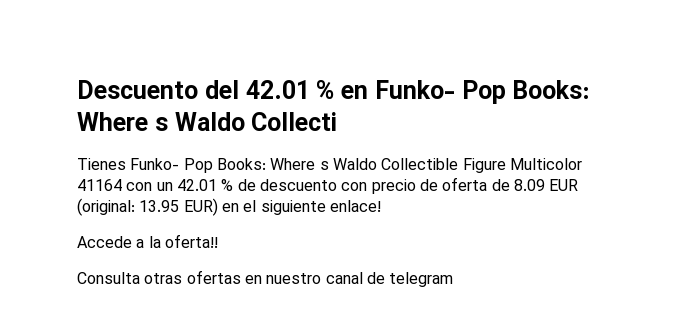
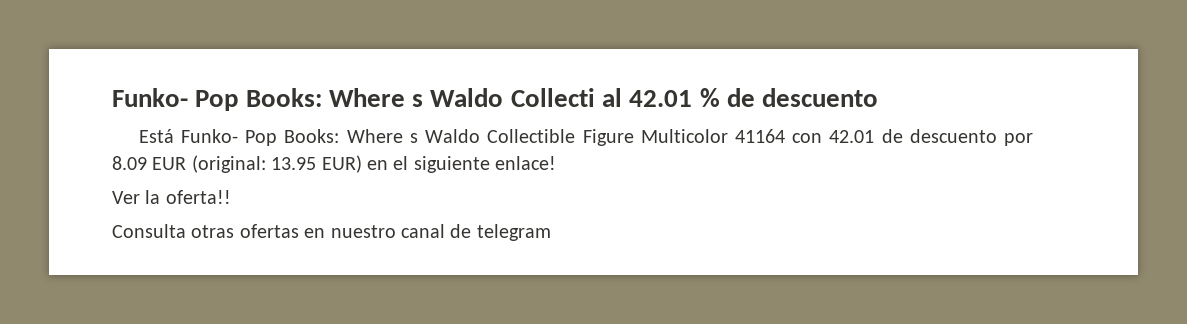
- Descuento del 42.01 % en Funko- Pop Books: Where s Waldo Collecti
- Tienes Funko- Pop Books: Where s Waldo Collectible Figure Multicolor 41164 con un 42.01 % de descuento con precio de oferta de 8.09 EUR (original: 13.95 EUR) en el siguiente enlace!
+ Funko- Pop Books: Where s Waldo Collecti al 42.01 % de descuento
+ Está Funko- Pop Books: Where s Waldo Collectible Figure Multicolor 41164 con 42.01 de descuento por 8.09 EUR (original: 13.95 EUR) en el siguiente enlace!
- Accede a la oferta!!
+ Ver la oferta!!

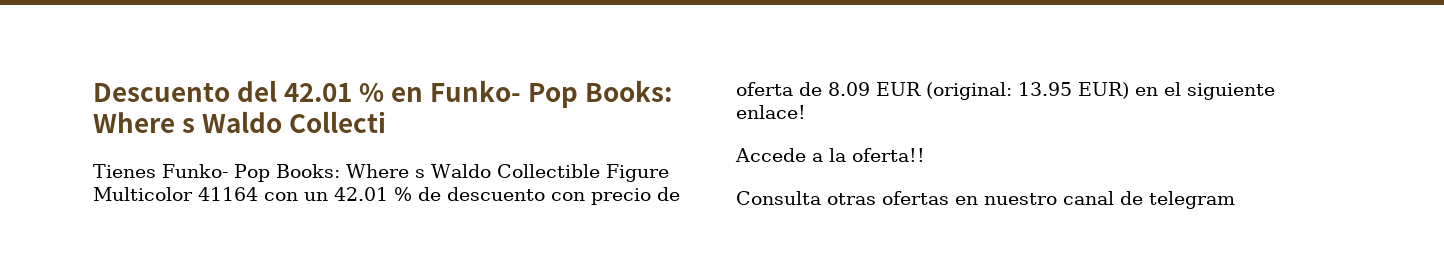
- Funko- Pop Books: Where s Waldo Collecti al 42.01 % de descuento
- Está Funko- Pop Books: Where s Waldo Collectible Figure Multicolor 41164 con 42.01 de descuento por 8.09 EUR (original: 13.95 EUR) en el siguiente enlace!
+ Descuento del 42.01 % en Funko- Pop Books: Where s Waldo Collecti
+ Tienes Funko- Pop Books: Where s Waldo Collectible Figure Multicolor 41164 con un 42.01 % de descuento con precio de oferta de 8.09 EUR (original: 13.95 EUR) en el siguiente enlace!
- Ver la oferta!!
+ Accede a la oferta!!

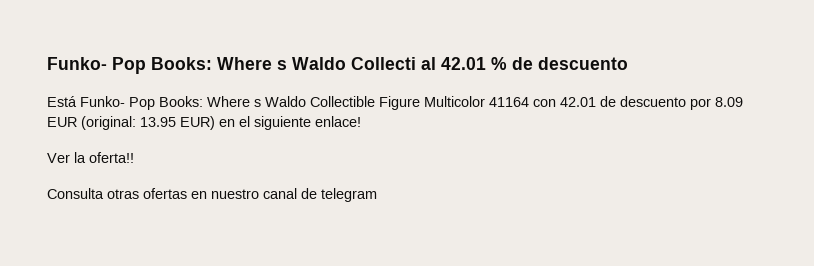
- Descuento del 42.01 % en Funko- Pop Books: Where s Waldo Collecti
- Tienes Funko- Pop Books: Where s Waldo Collectible Figure Multicolor 41164 con un 42.01 % de descuento con precio de oferta de 8.09 EUR (original: 13.95 EUR) en el siguiente enlace!
+ Funko- Pop Books: Where s Waldo Collecti al 42.01 % de descuento
+ Está Funko- Pop Books: Where s Waldo Collectible Figure Multicolor 41164 con 42.01 de descuento por 8.09 EUR (original: 13.95 EUR) en el siguiente enlace!
- Accede a la oferta!!
+ Ver la oferta!!

